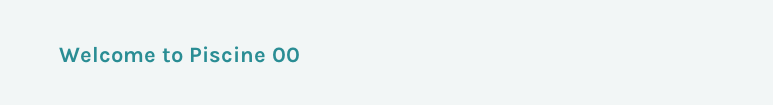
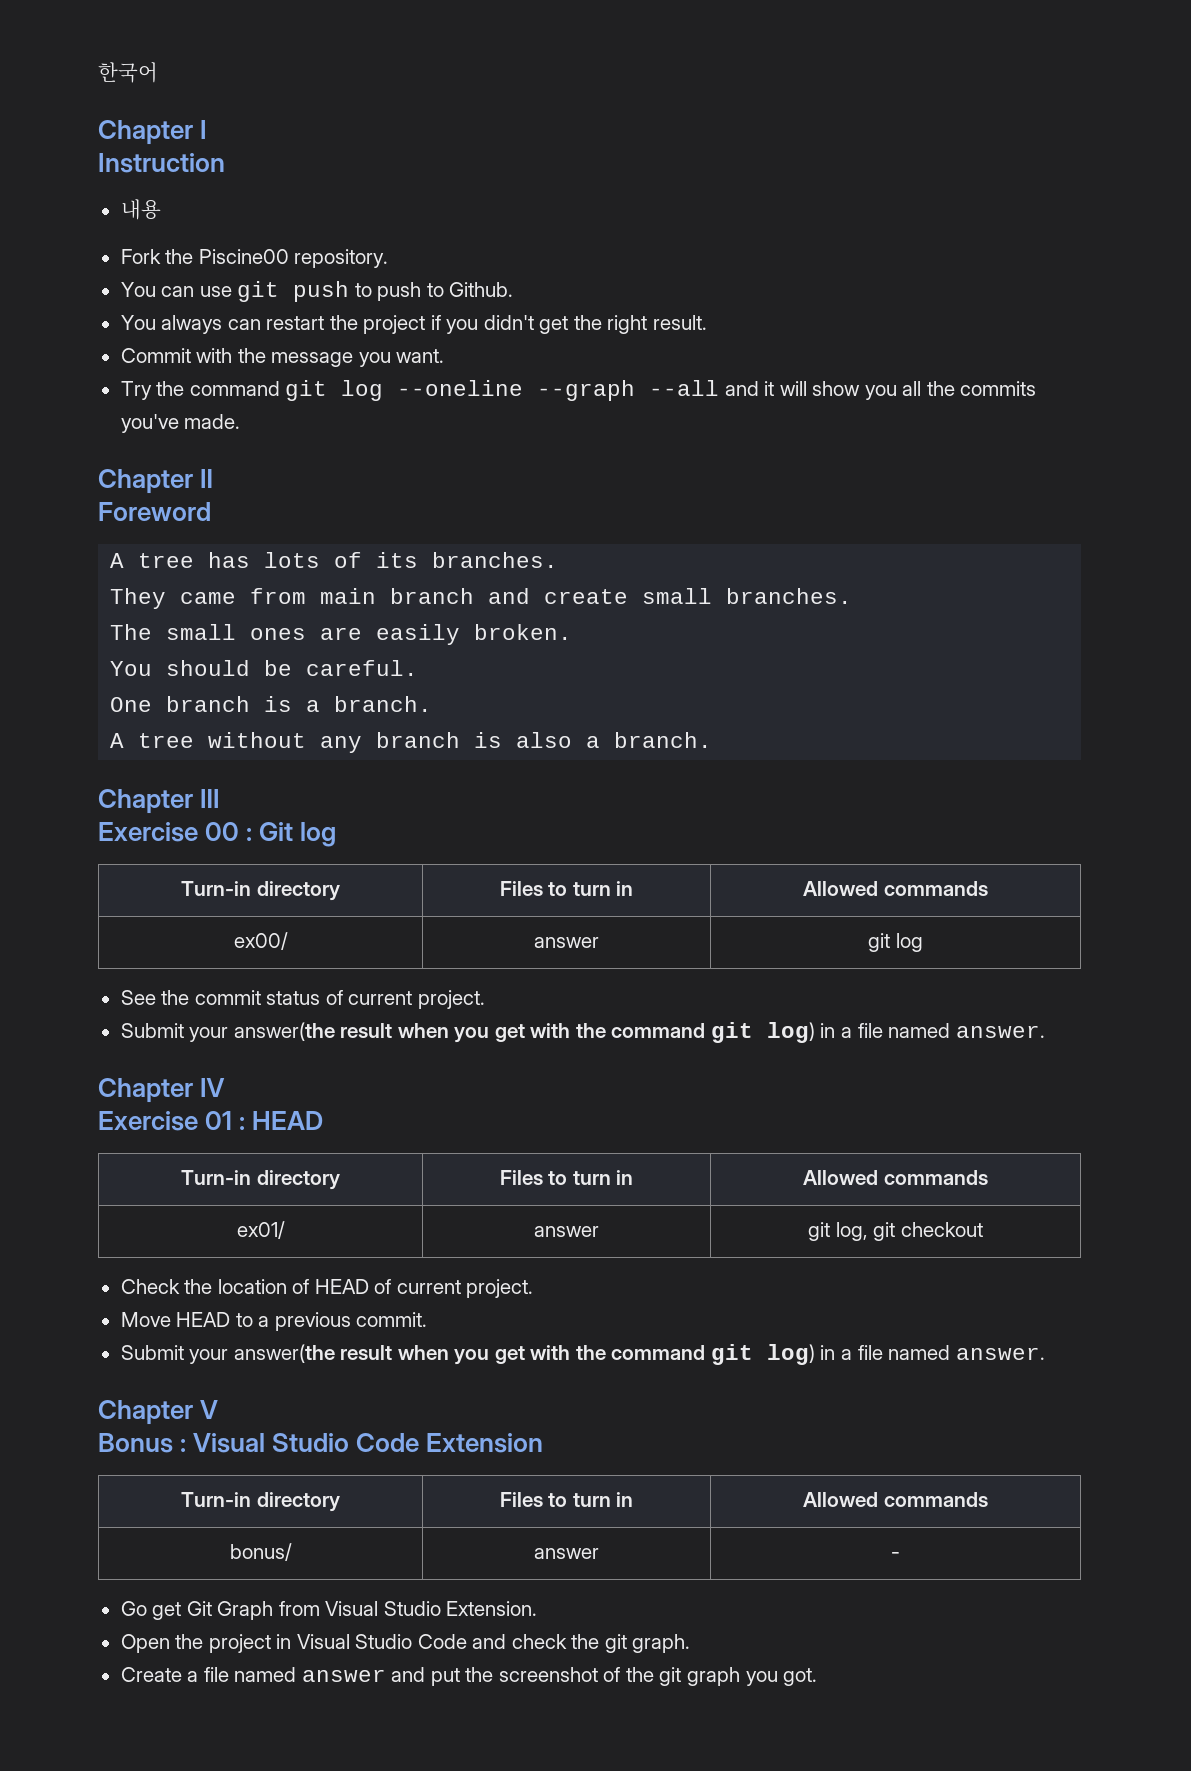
- Welcome to Piscine 00
+ 한국어
+ Chapter Ⅰ
+ Instruction
+ 내용
+ Fork the Piscine00 repository.
+ You can use git push to push to Github.
+ You always can restart the project if you didn't get the right result.
+ Commit with the message you want.
+ Try the command git log --oneline --graph --all and it will show you all the commits you've made.
+ Chapter Ⅱ
+ Foreword
+ A tree has lots of its branches.
+ They came from main branch and create small branches.
+ The small ones are easily broken.
+ You should be careful.
+ One branch is a branch.
+ A tree without any branch is also a branch.
+ Chapter Ⅲ
+ Exercise 00 : Git log
+ Turn-in directory | Files to turn in | Allowed commands
+ ex00/ | answer | git log
+ See the commit status of current project.
+ Submit your answer(the result when you get with the command git log) in a file named answer.
+ Chapter Ⅳ
+ Exercise 01 : HEAD
+ Turn-in directory | Files to turn in | Allowed commands
+ ex01/ | answer | git log, git checkout
+ Check the location of HEAD of current project.
+ Move HEAD to a previous commit.
+ Submit your answer(the result when you get with the command git log) in a file named answer.
+ Chapter Ⅴ
+ Bonus : Visual Studio Code Extension
+ Turn-in directory | Files to turn in | Allowed commands
+ bonus/ | answer | -
+ Go get Git Graph from Visual Studio Extension.
+ Open the project in Visual Studio Code and check the git graph.
+ Create a file named answer and put the screenshot of the git graph you got.

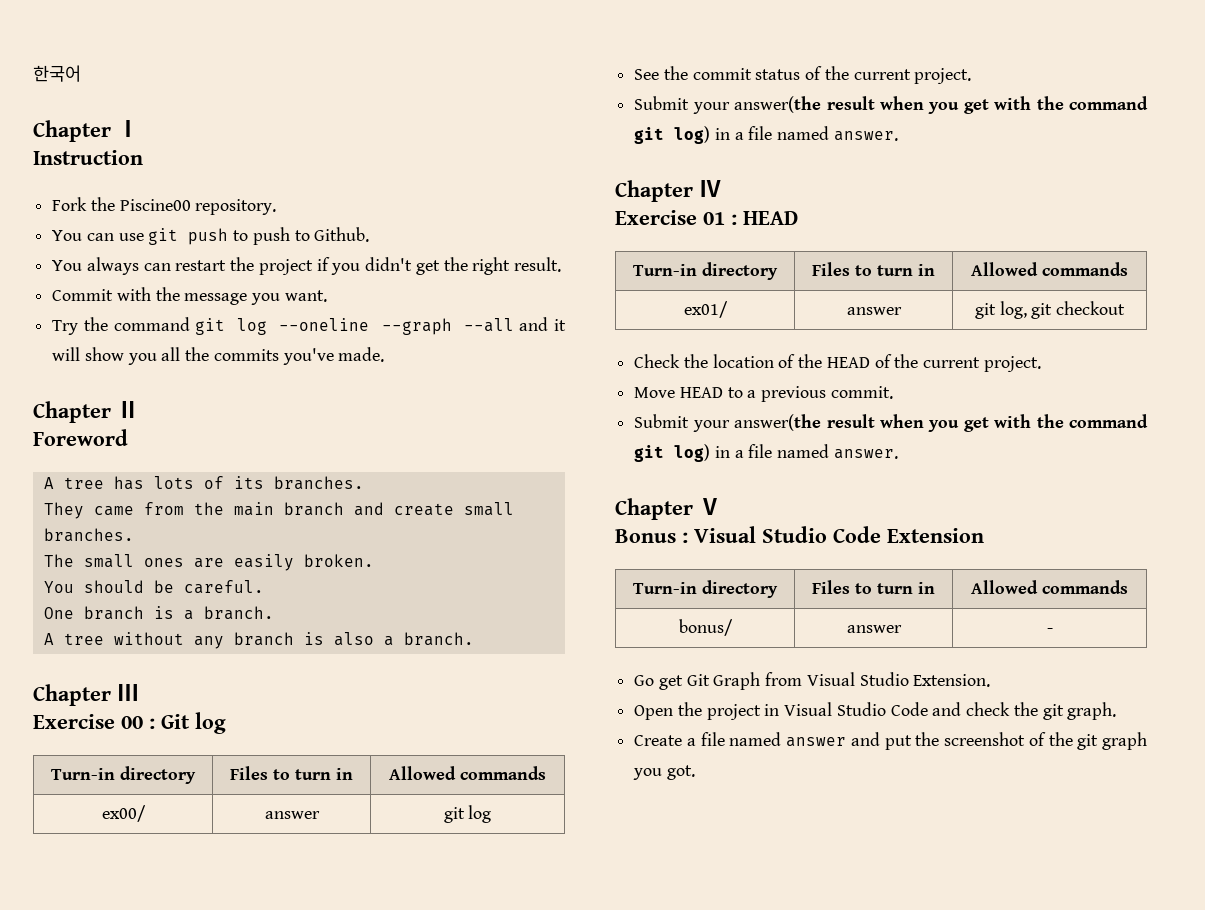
- 내용
- They came from main branch and create small branches.
+ They came from the main branch and create small branches.
- See the commit status of current project.
+ See the commit status of the current project.
- Check the location of HEAD of current project.
+ Check the location of the HEAD of the current project.

